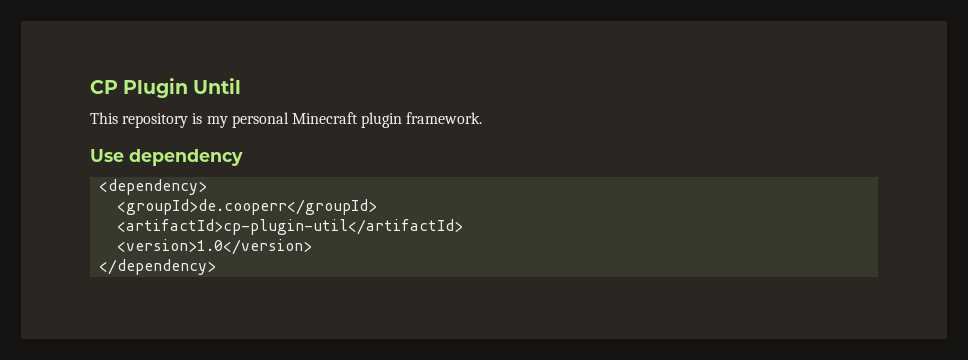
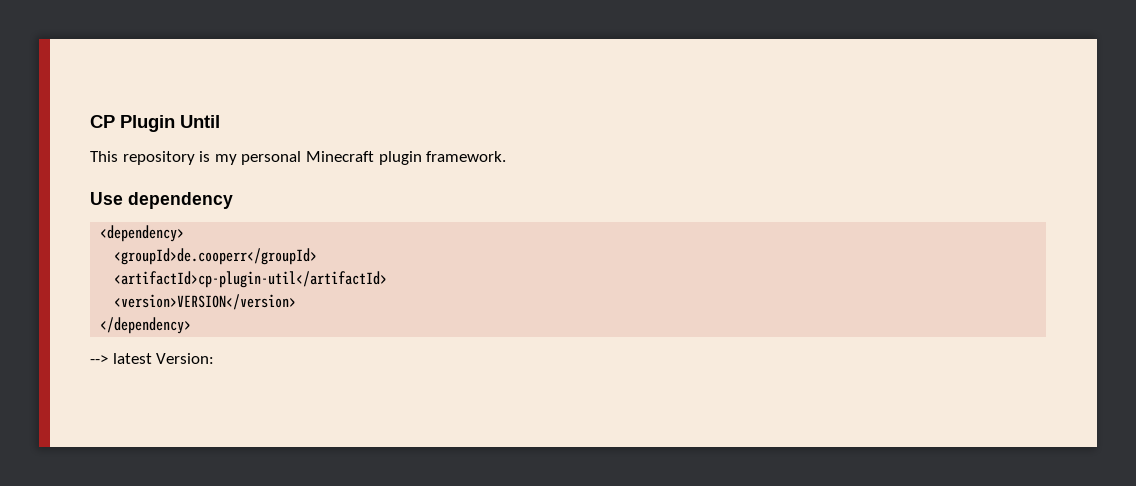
- <version>1.0</version>
+ <version>VERSION</version>
+ --> latest Version:

